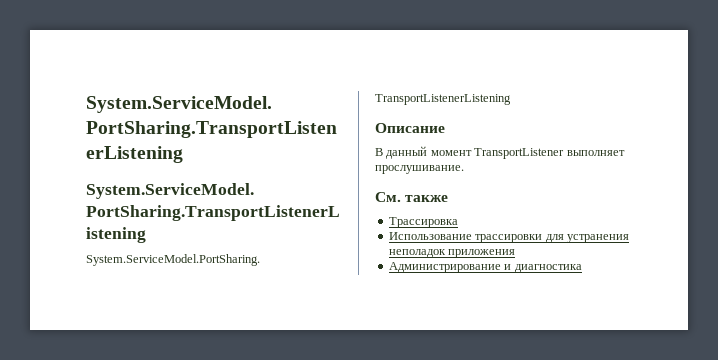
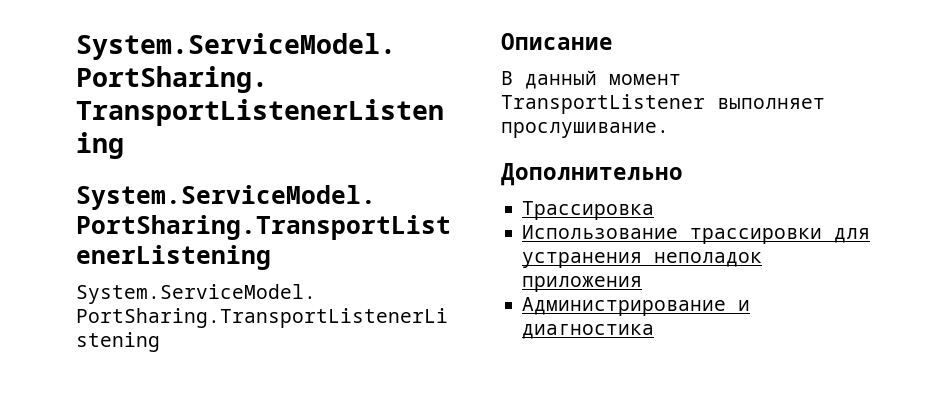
- См. также
+ Дополнительно

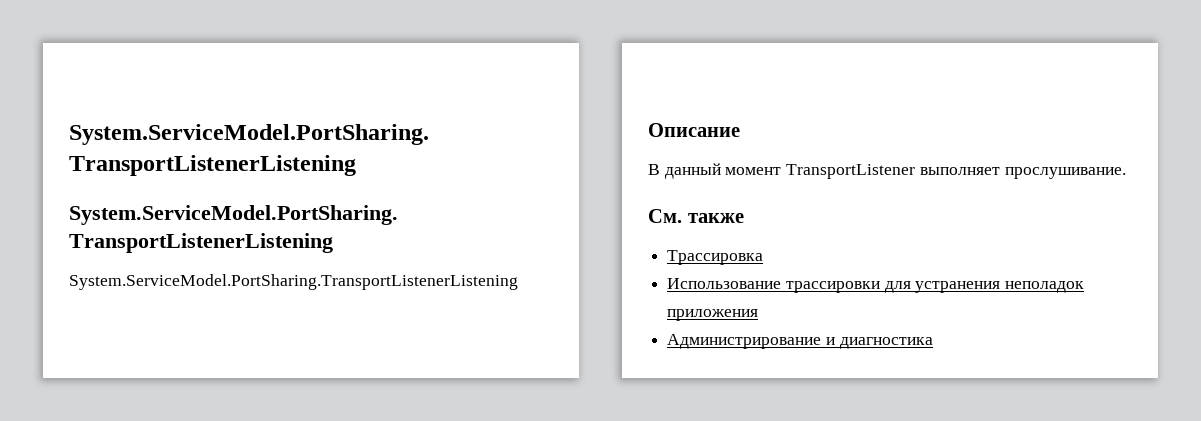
- Дополнительно
+ См. также

